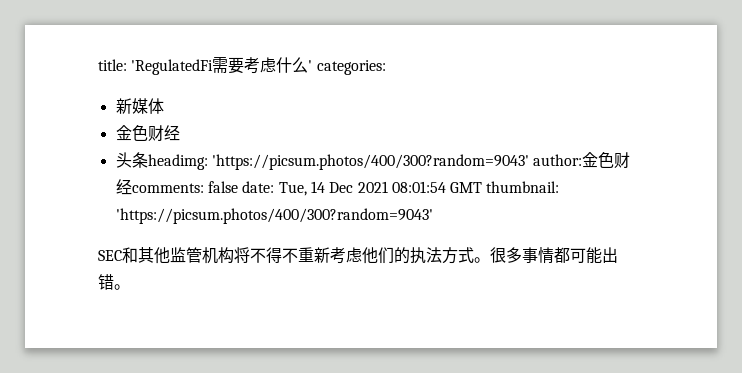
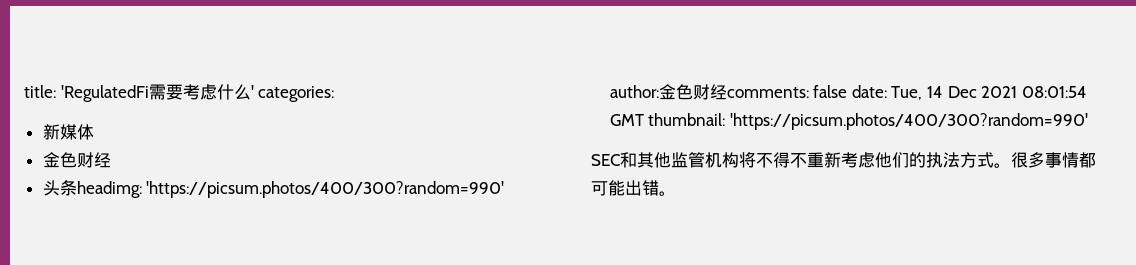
- 头条headimg: 'https://picsum.photos/400/300?random=9043' author:金色财经comments: false date: Tue, 14 Dec 2021 08:01:54 GMT thumbnail: 'https://picsum.photos/400/300?random=9043'
+ 头条headimg: 'https://picsum.photos/400/300?random=990' author:金色财经comments: false date: Tue, 14 Dec 2021 08:01:54 GMT thumbnail: 'https://picsum.photos/400/300?random=990'

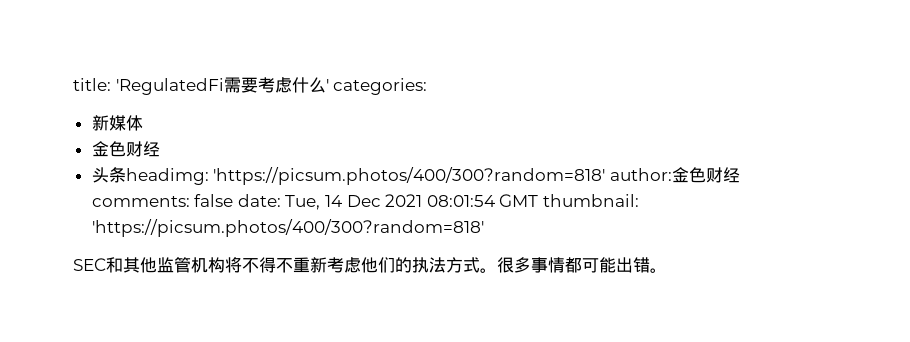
- 头条headimg: 'https://picsum.photos/400/300?random=990' author:金色财经comments: false date: Tue, 14 Dec 2021 08:01:54 GMT thumbnail: 'https://picsum.photos/400/300?random=990'
+ 头条headimg: 'https://picsum.photos/400/300?random=818' author:金色财经comments: false date: Tue, 14 Dec 2021 08:01:54 GMT thumbnail: 'https://picsum.photos/400/300?random=818'

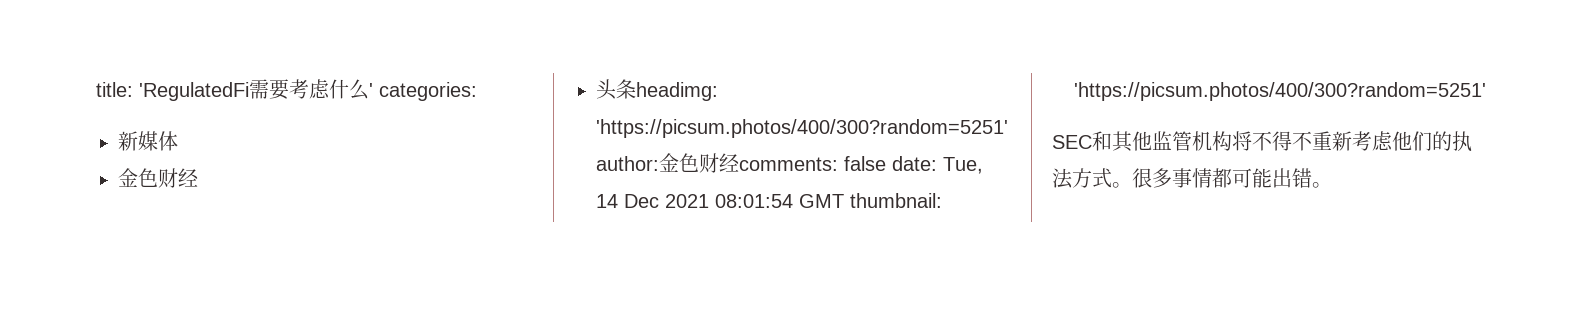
- 头条headimg: 'https://picsum.photos/400/300?random=818' author:金色财经comments: false date: Tue, 14 Dec 2021 08:01:54 GMT thumbnail: 'https://picsum.photos/400/300?random=818'
+ 头条headimg: 'https://picsum.photos/400/300?random=5251' author:金色财经comments: false date: Tue, 14 Dec 2021 08:01:54 GMT thumbnail: 'https://picsum.photos/400/300?random=5251'

